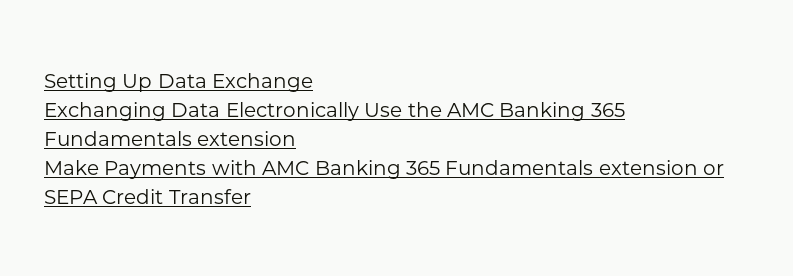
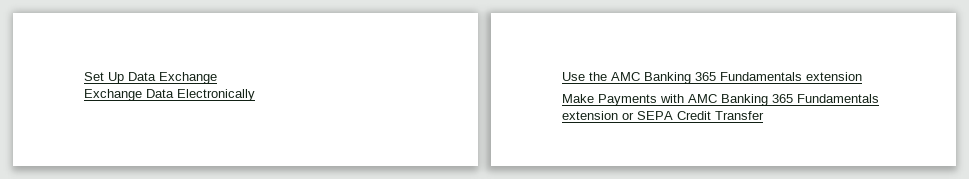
- Setting Up Data Exchange
+ Set Up Data Exchange
- Exchanging Data Electronically Use the AMC Banking 365 Fundamentals extension
+ Exchange Data Electronically
+ Use the AMC Banking 365 Fundamentals extension

